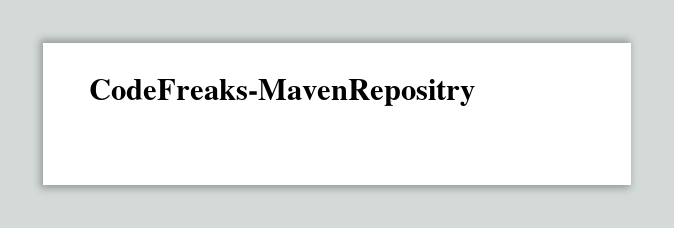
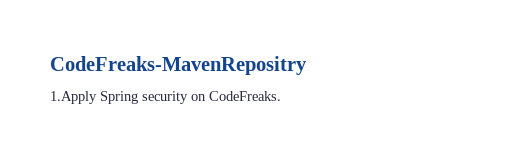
+ 1.Apply Spring security on CodeFreaks.

